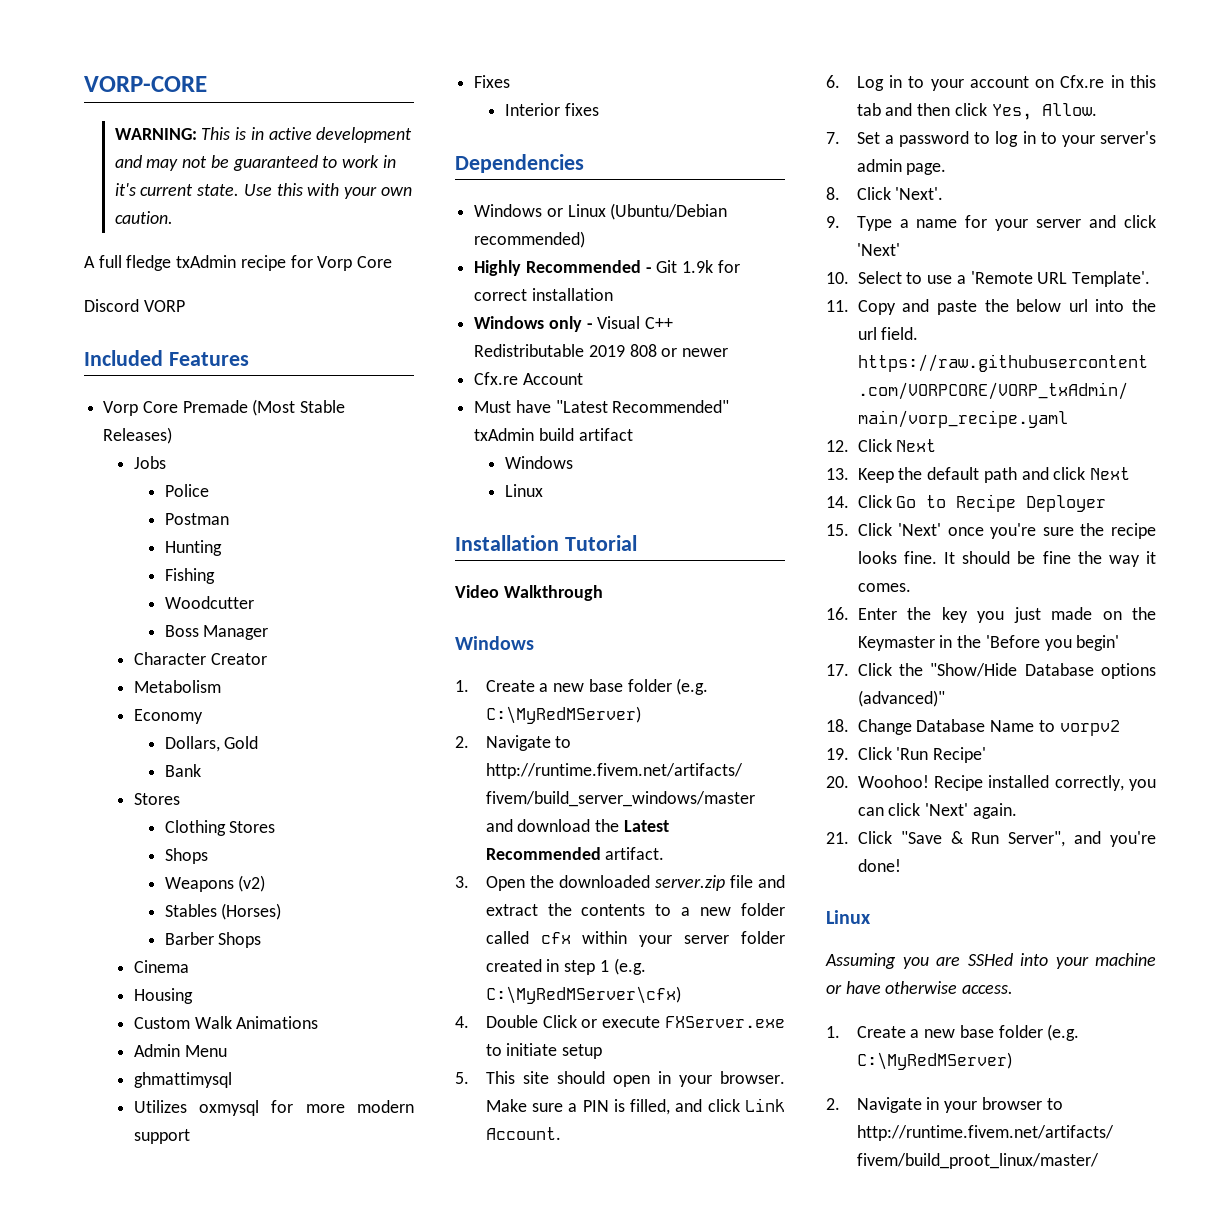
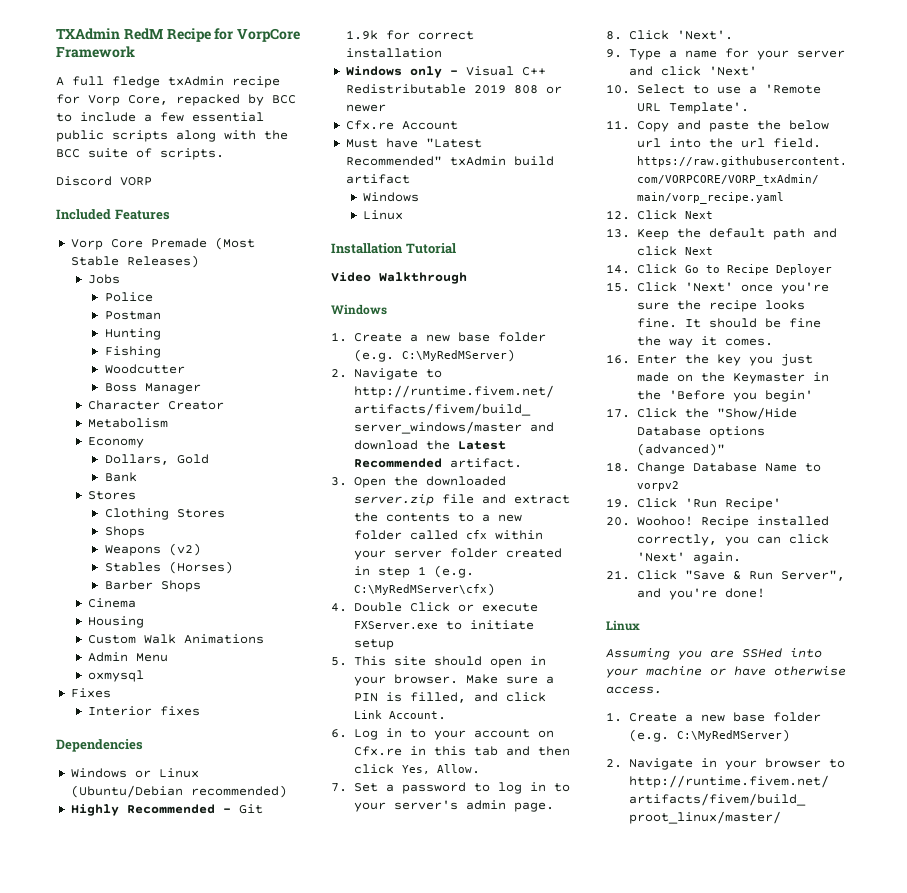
- VORP-CORE
- WARNING: This is in active development and may not be guaranteed to work in it's current state. Use this with your own caution.
+ TXAdmin RedM Recipe for VorpCore Framework
- A full fledge txAdmin recipe for Vorp Core
+ A full fledge txAdmin recipe for Vorp Core, repacked by BCC to include a few essential public scripts along with the BCC suite of scripts.
- ghmattimysql
- Utilizes oxmysql for more modern support
+ oxmysql

